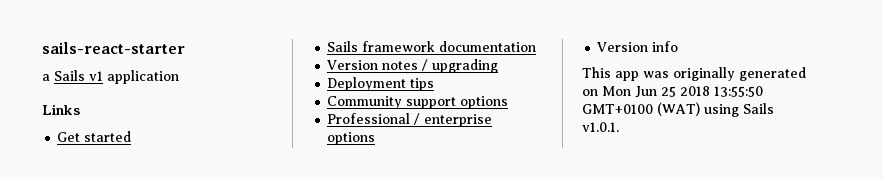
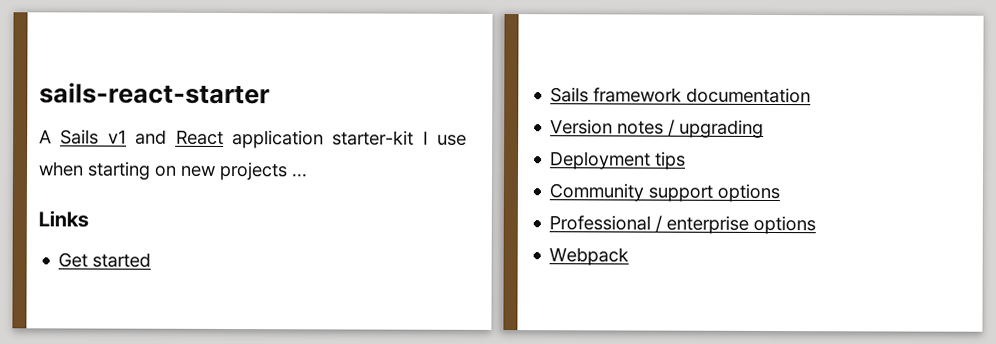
- a Sails v1 application
+ A Sails v1 and React application starter-kit I use when starting on new projects ...
- Version info
- This app was originally generated on Mon Jun 25 2018 13:55:50 GMT+0100 (WAT) using Sails v1.0.1.
+ Webpack

